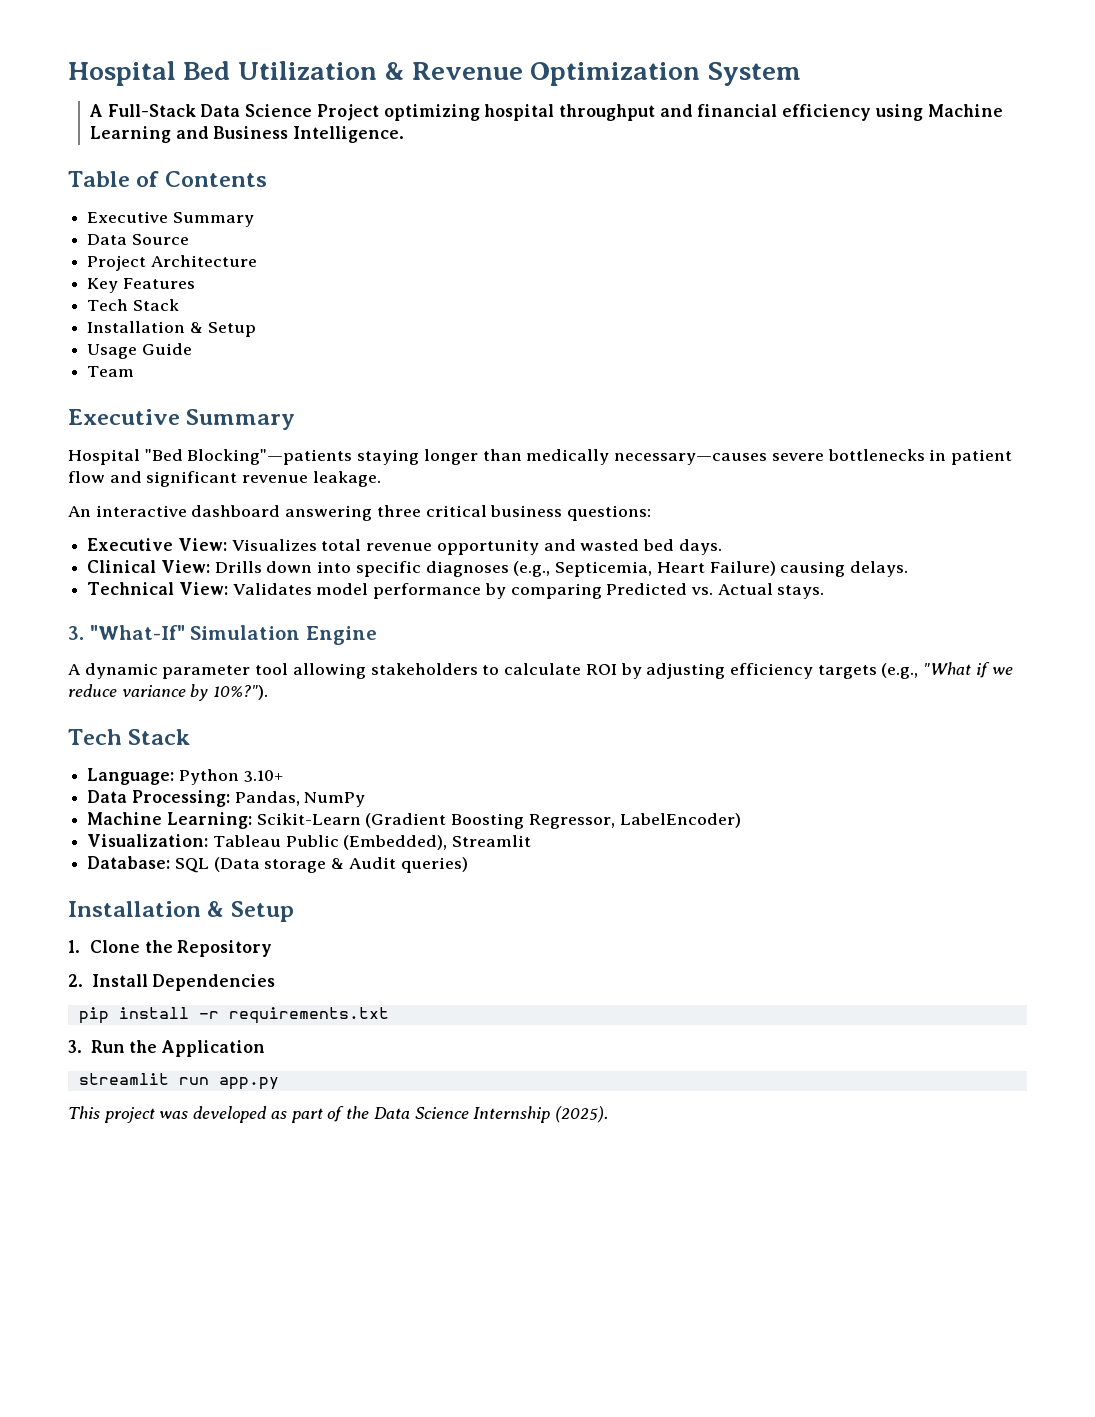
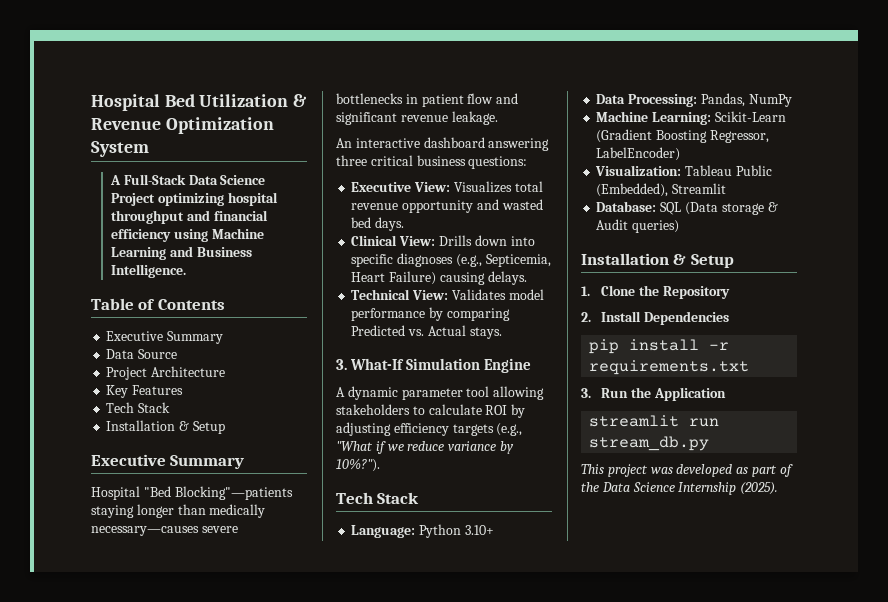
- Usage Guide
- Team
- 3. "What-If" Simulation Engine
+ 3. What-If Simulation Engine
- streamlit run app.py
+ streamlit run stream_db.py

